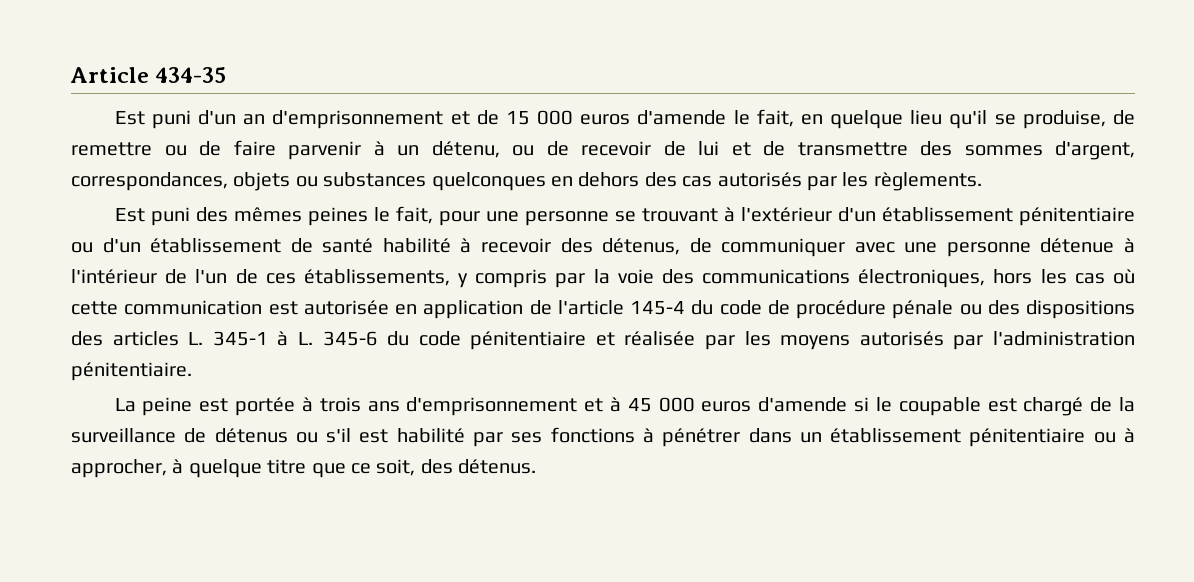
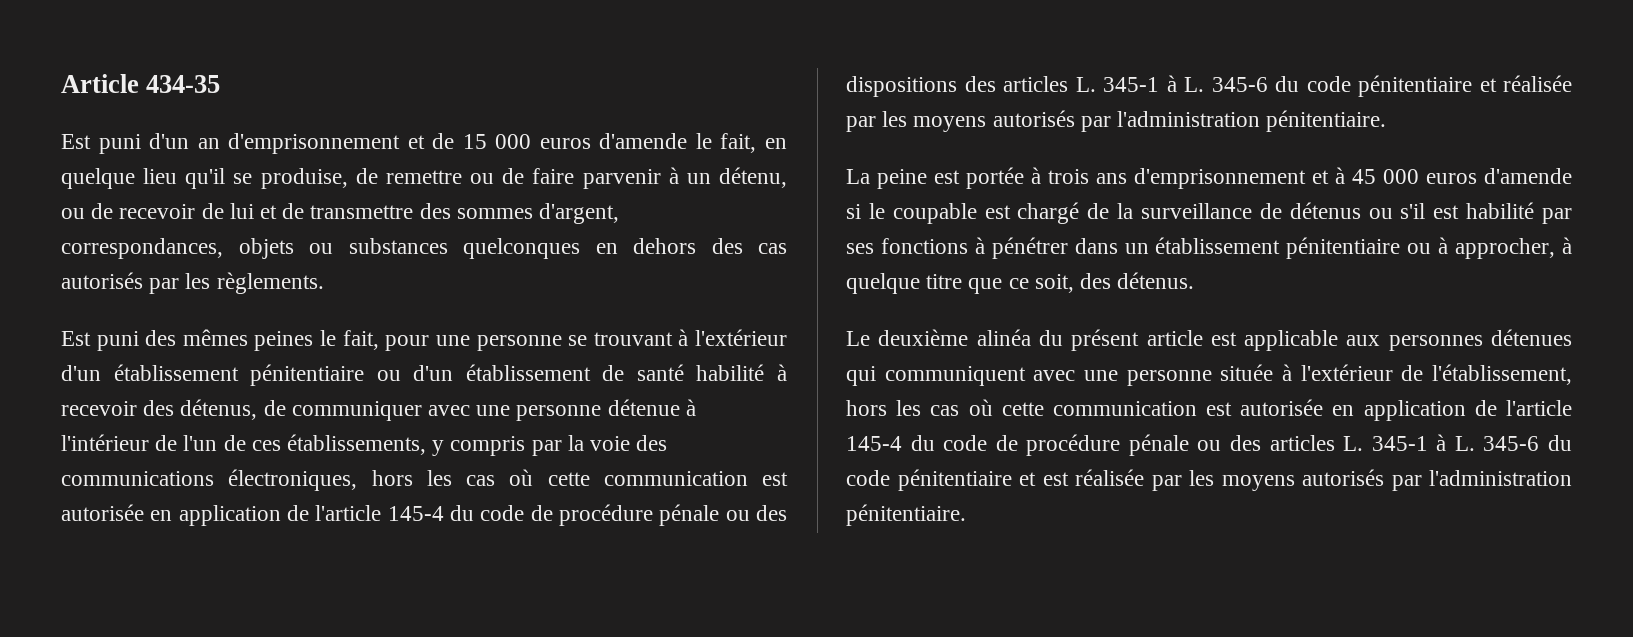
+ Le deuxième alinéa du présent article est applicable aux personnes détenues qui communiquent avec une personne située à l'extérieur de l'établissement, hors les cas où cette communication est autorisée en application de l'article 145-4 du code de procédure pénale ou des articles L. 345-1 à L. 345-6 du code pénitentiaire et est réalisée par les moyens autorisés par l'administration pénitentiaire.

